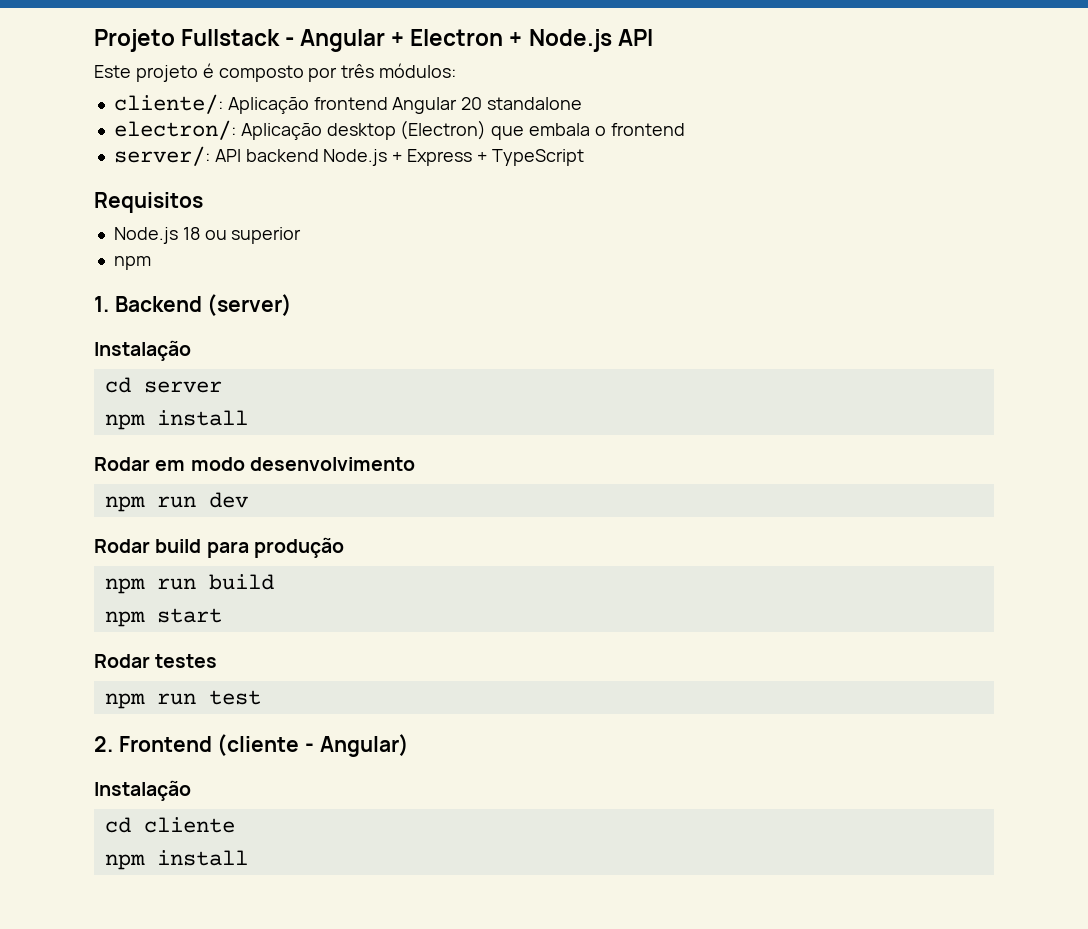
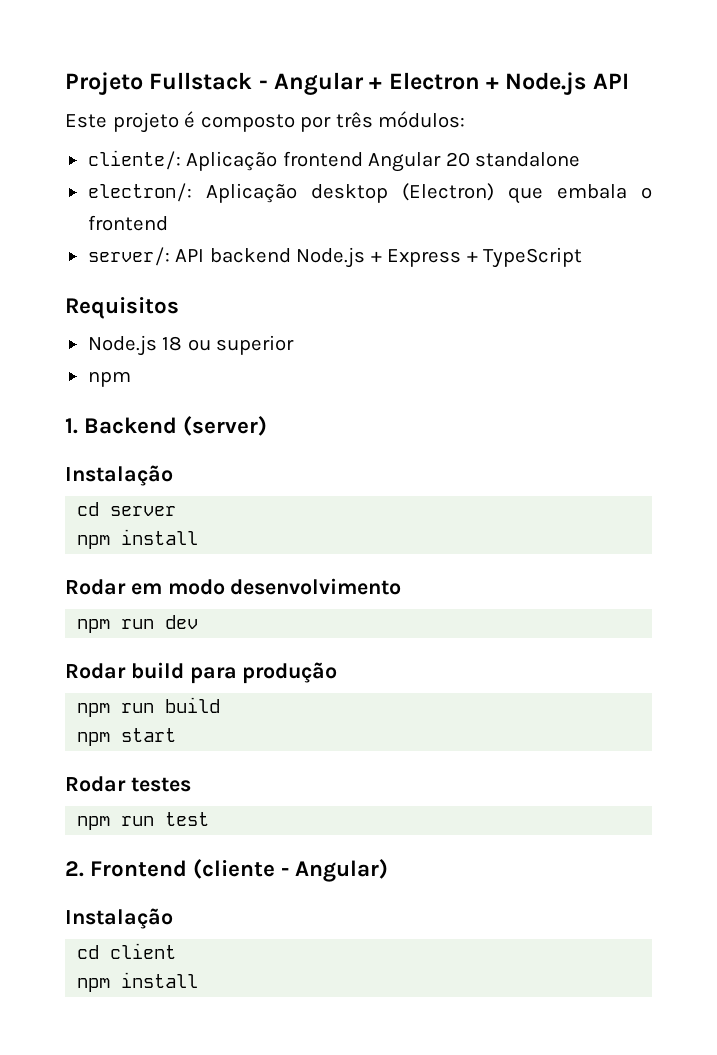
- cd cliente
+ cd client

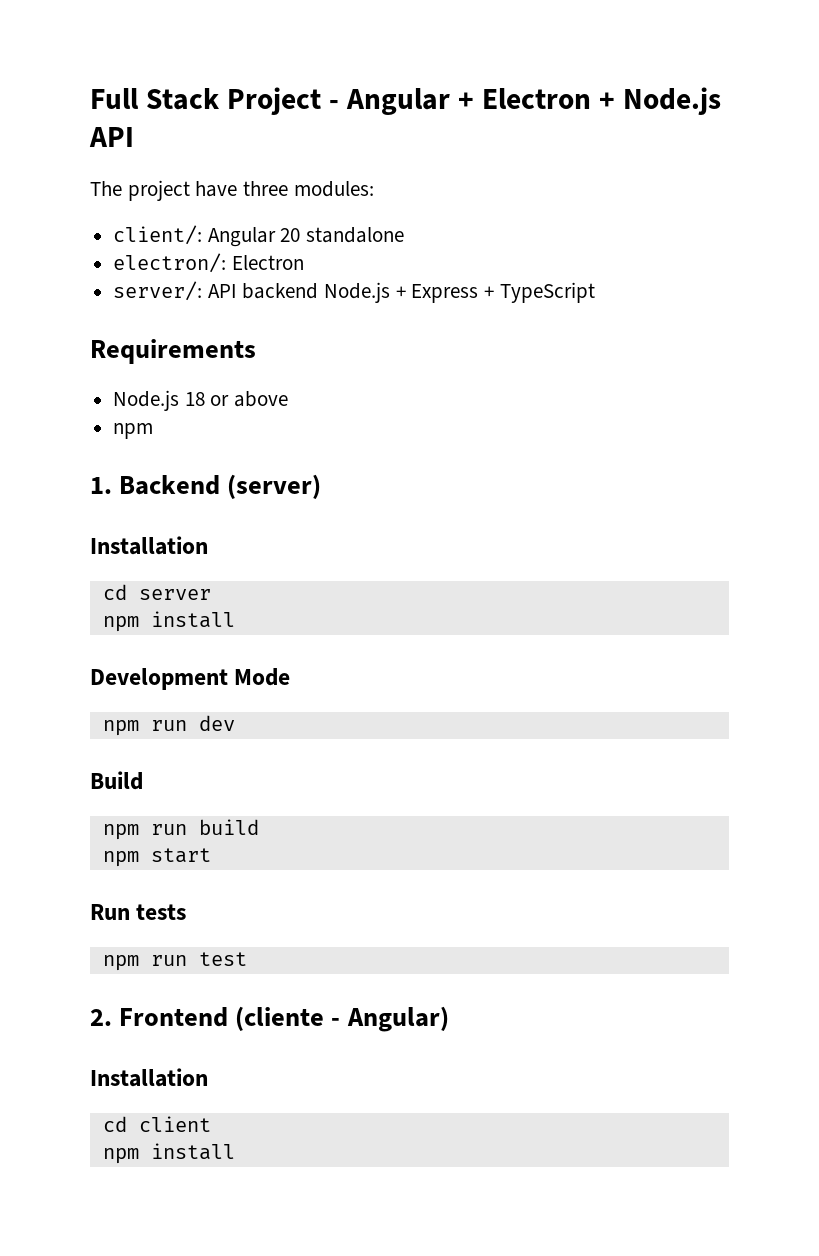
- Projeto Fullstack - Angular + Electron + Node.js API
+ Full Stack Project - Angular + Electron + Node.js API
- Este projeto é composto por três módulos:
- cliente/: Aplicação frontend Angular 20 standalone
- electron/: Aplicação desktop (Electron) que embala o frontend
+ The project have three modules:
+ client/: Angular 20 standalone
+ electron/: Electron
- Requisitos
+ Requirements
- Node.js 18 ou superior
+ Node.js 18 or above
  1. Backend (server)
- Instalação
+ Installation
- Rodar em modo desenvolvimento
+ Development Mode
- Rodar build para produção
+ Build
- Rodar testes
+ Run tests
  2. Frontend (cliente - Angular)
- Instalação
+ Installation

